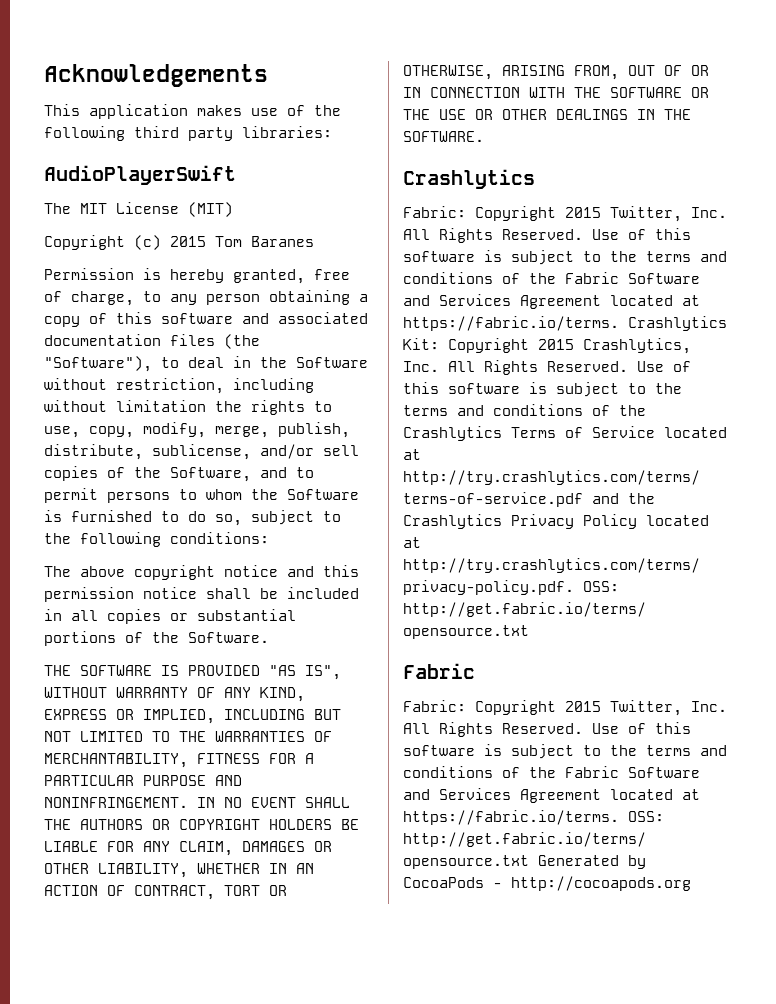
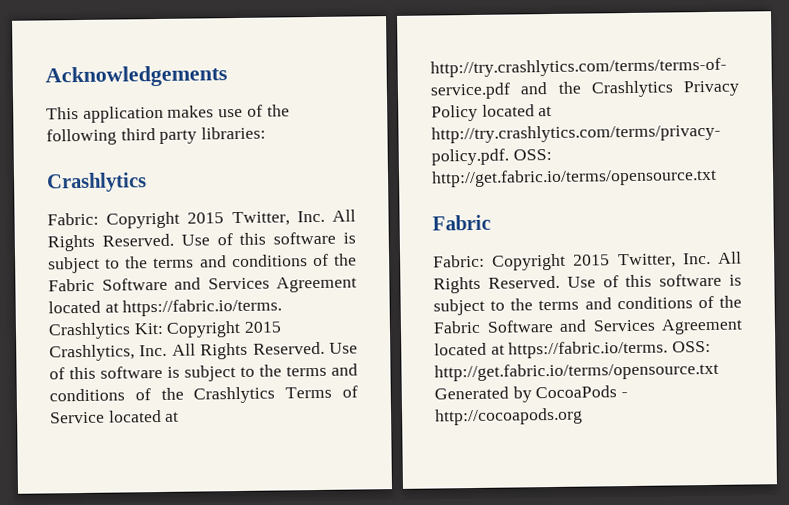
- AudioPlayerSwift
- The MIT License (MIT)
- Copyright (c) 2015 Tom Baranes
- Permission is hereby granted, free of charge, to any person obtaining a copy of this software and associated documentation files (the "Software"), to deal in the Software without restriction, including without limitation the rights to use, copy, modify, merge, publish, distribute, sublicense, and/or sell copies of the Software, and to permit persons to whom the Software is furnished to do so, subject to the following conditions:
- The above copyright notice and this permission notice shall be included in all copies or substantial portions of the Software.
- THE SOFTWARE IS PROVIDED "AS IS", WITHOUT WARRANTY OF ANY KIND, EXPRESS OR IMPLIED, INCLUDING BUT NOT LIMITED TO THE WARRANTIES OF MERCHANTABILITY, FITNESS FOR A PARTICULAR PURPOSE AND NONINFRINGEMENT. IN NO EVENT SHALL THE AUTHORS OR COPYRIGHT HOLDERS BE LIABLE FOR ANY CLAIM, DAMAGES OR OTHER LIABILITY, WHETHER IN AN ACTION OF CONTRACT, TORT OR OTHERWISE, ARISING FROM, OUT OF OR IN CONNECTION WITH THE SOFTWARE OR THE USE OR OTHER DEALINGS IN THE SOFTWARE.

